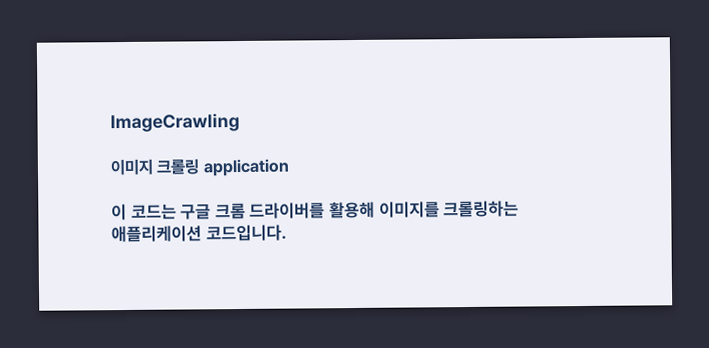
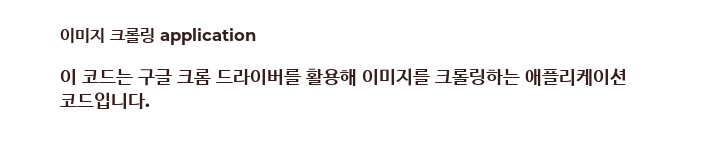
- ImageCrawling

